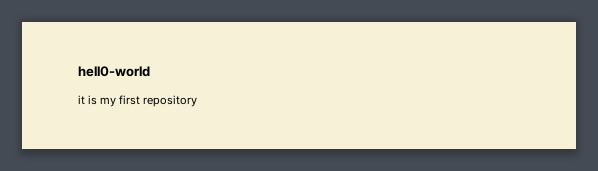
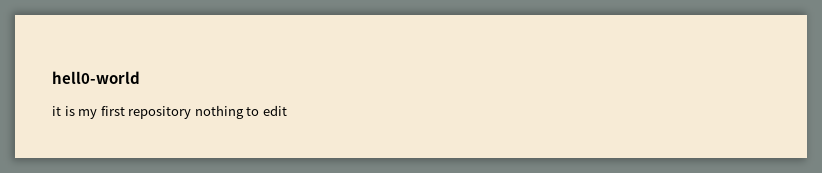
- it is my first repository
+ it is my first repository nothing to edit

